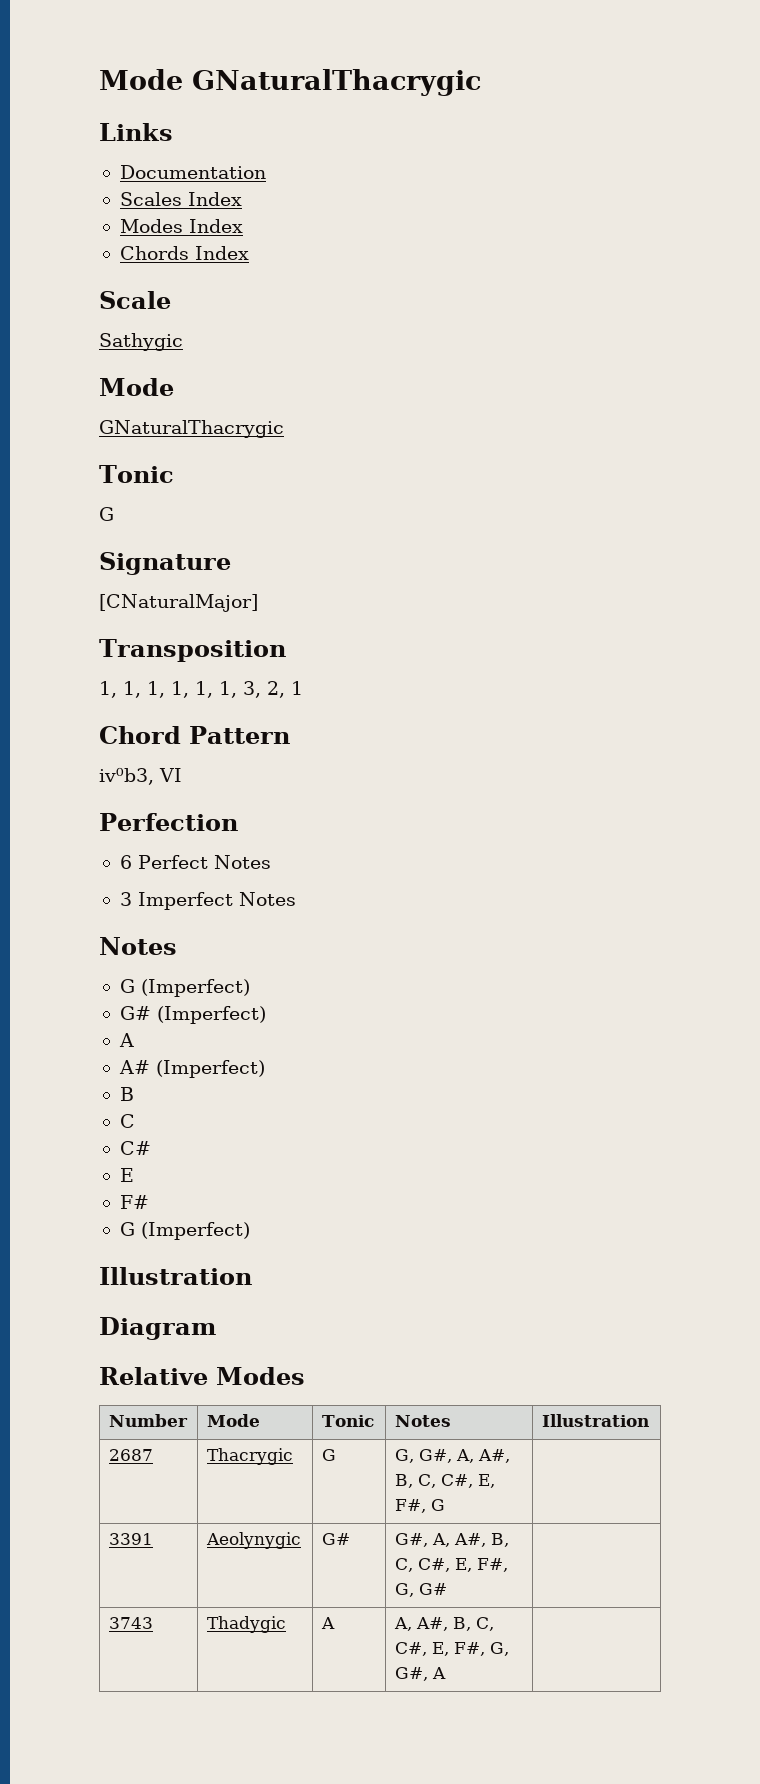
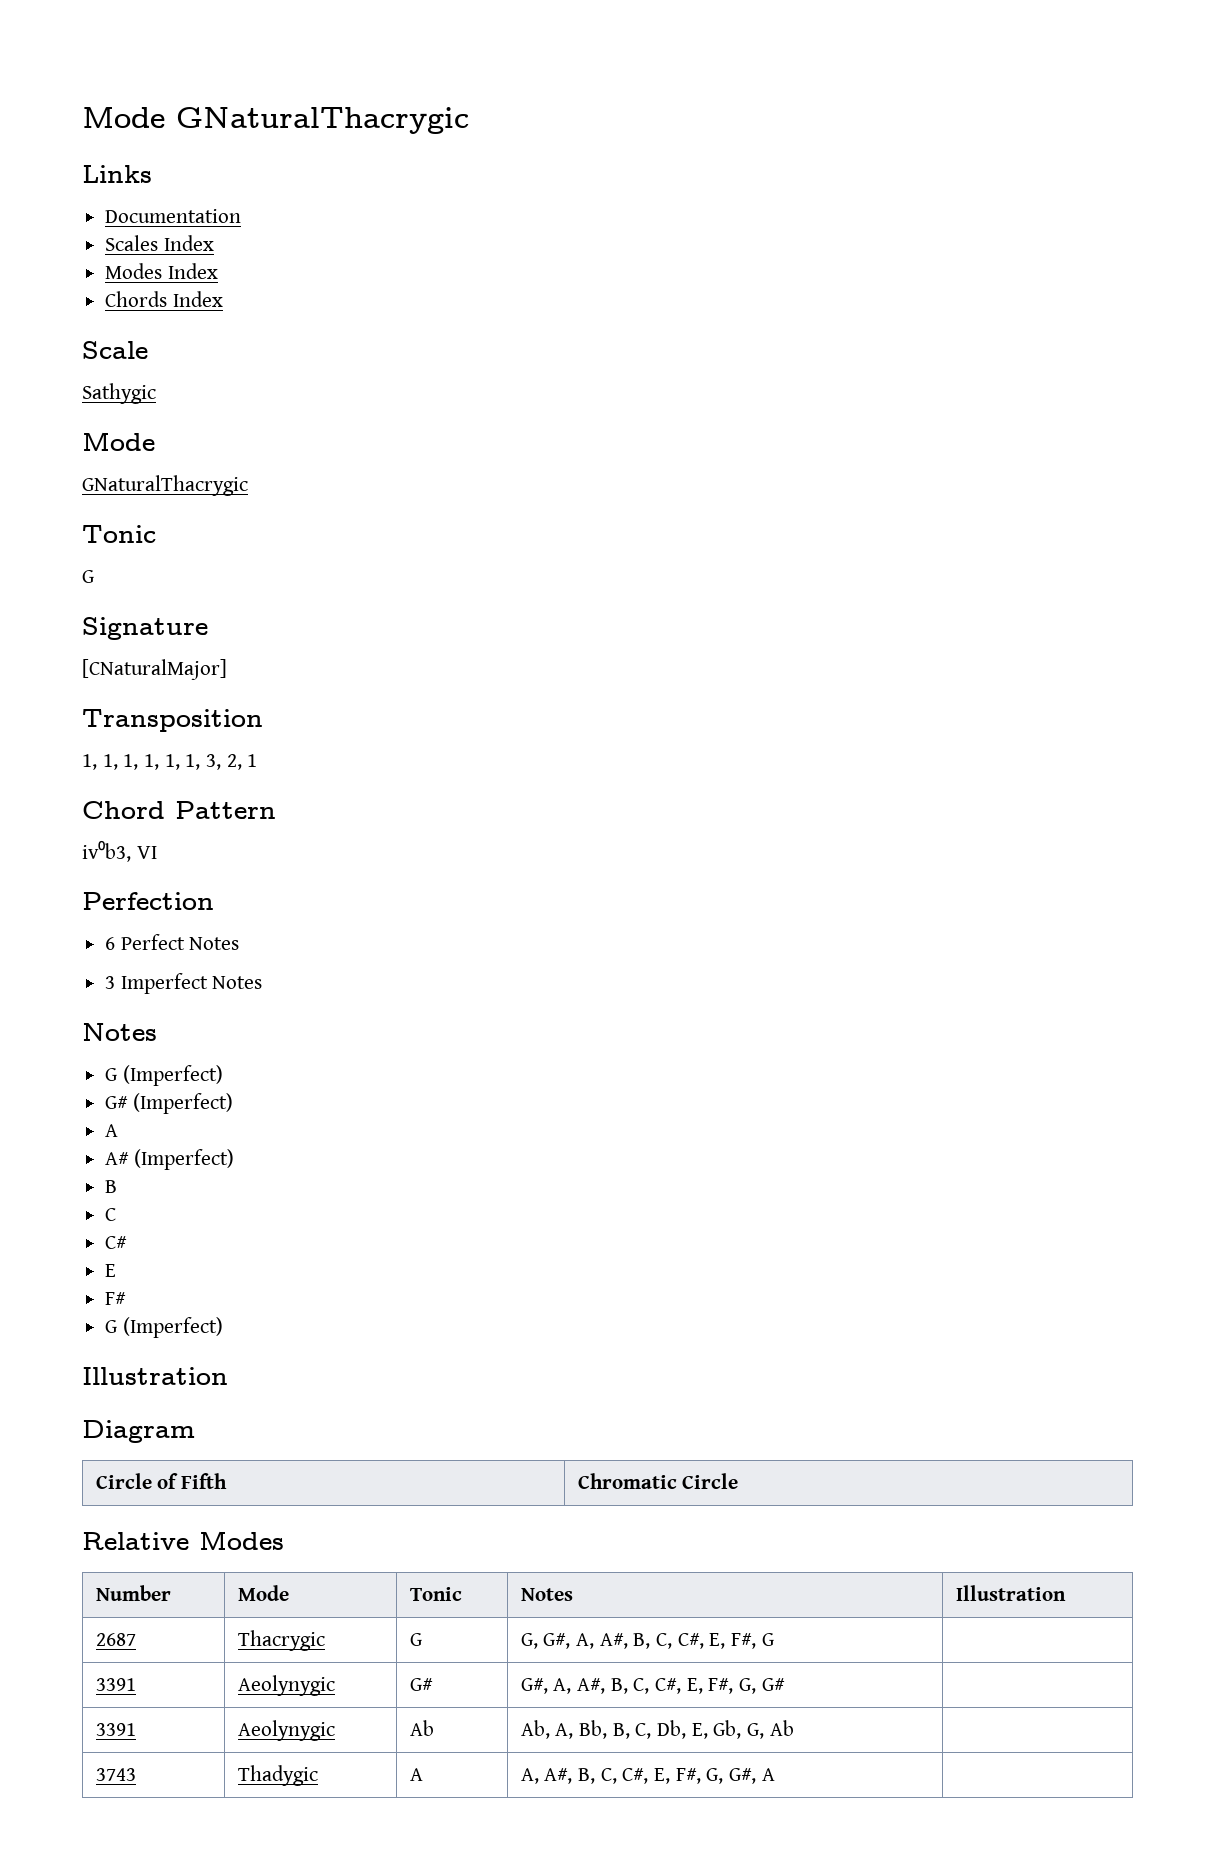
+ Circle of Fifth | Chromatic Circle
+ 3391 | Aeolynygic | Ab | Ab, A, Bb, B, C, Db, E, Gb, G, Ab |

